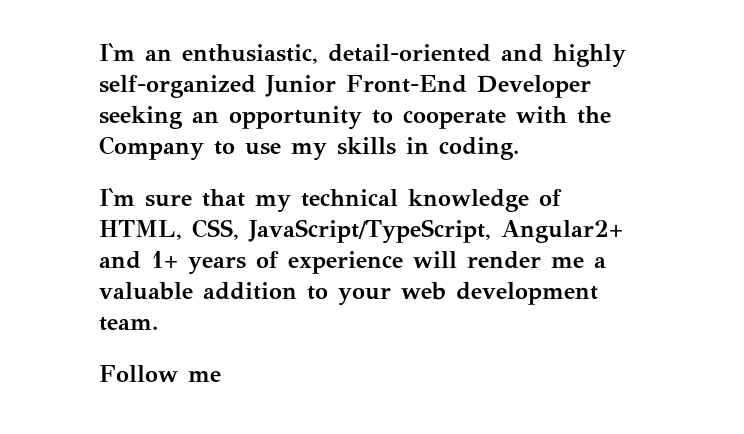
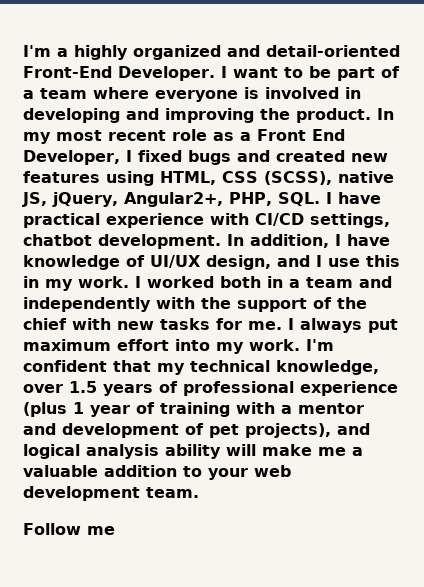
- I`m an enthusiastic, detail-oriented and highly self-organized Junior Front-End Developer seeking an opportunity to cooperate with the Company to use my skills in coding.
- I`m sure that my technical knowledge of HTML, CSS, JavaScript/TypeScript, Angular2+ and 1+ years of experience will render me a valuable addition to your web development team.
+ I'm a highly organized and detail-oriented Front-End Developer. I want to be part of a team where everyone is involved in developing and improving the product. In my most recent role as a Front End Developer, I fixed bugs and created new features using HTML, CSS (SCSS), native JS, jQuery, Angular2+, PHP, SQL. I have practical experience with CI/CD settings, chatbot development. In addition, I have knowledge of UI/UX design, and I use this in my work. I worked both in a team and independently with the support of the chief with new tasks for me. I always put maximum effort into my work. I'm confident that my technical knowledge, over 1.5 years of professional experience (plus 1 year of training with a mentor and development of pet projects), and logical analysis ability will make me a valuable addition to your web development team.

